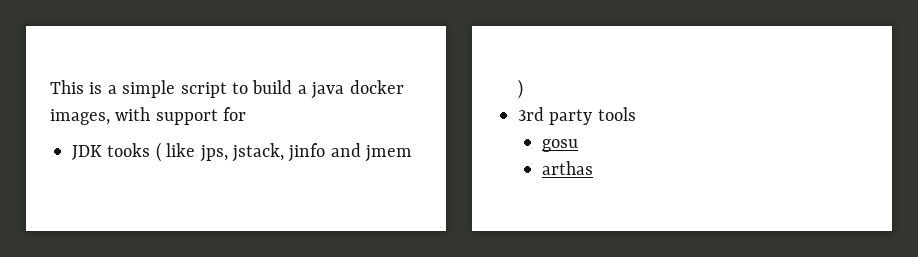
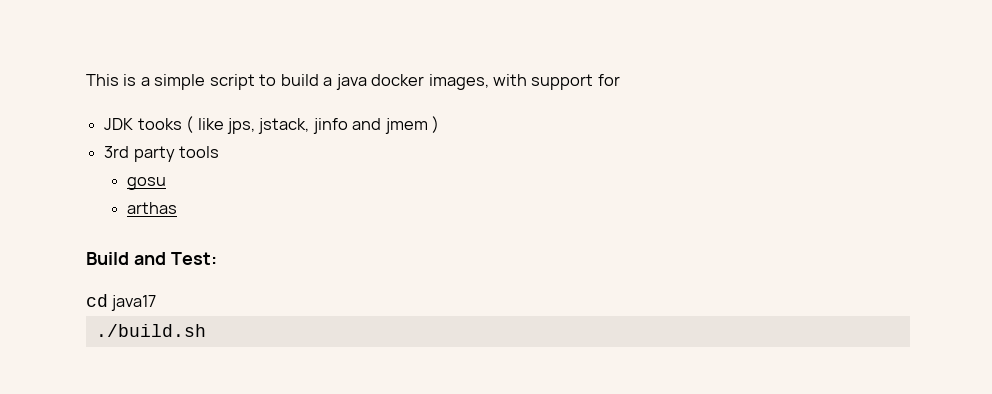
+ Build and Test:
+ cd java17
+ ./build.sh

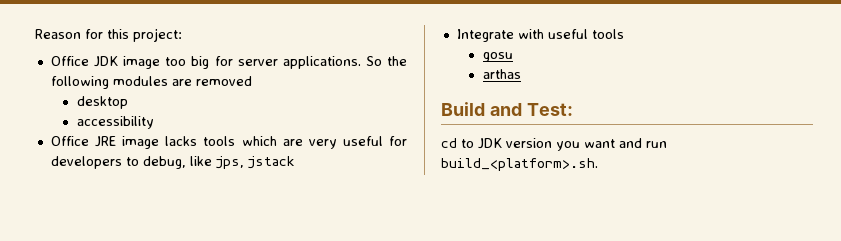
- This is a simple script to build a java docker images, with support for
- JDK tooks ( like jps, jstack, jinfo and jmem )
- 3rd party tools
+ Reason for this project:
+ Office JDK image too big for server applications. So the following modules are removed
+ desktop
+ accessibility
+ Office JRE image lacks tools which are very useful for developers to debug, like jps, jstack
+ Integrate with useful tools
- cd java17
- ./build.sh
+ cd to JDK version you want and run build_<platform>.sh.

